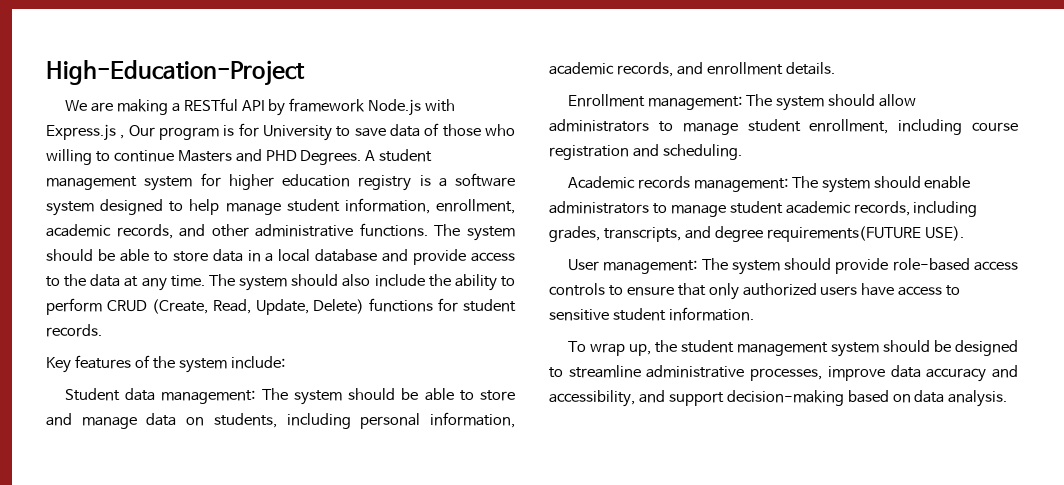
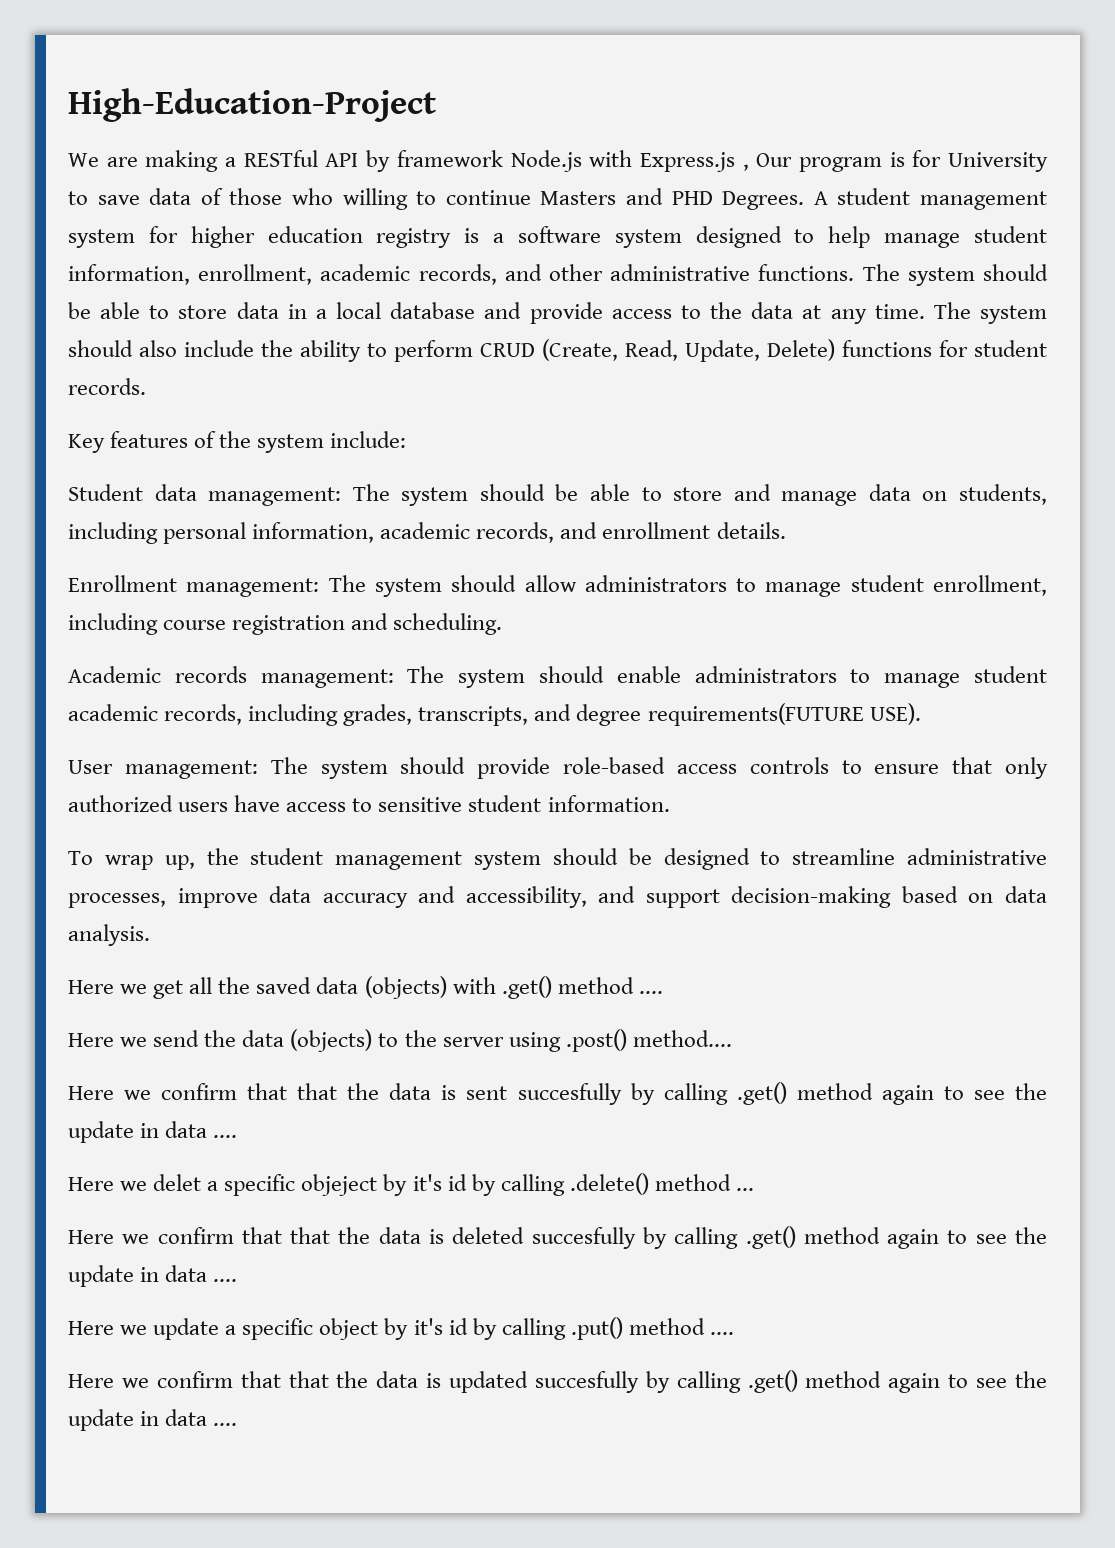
+ Here we get all the saved data (objects) with .get() method ....
+ Here we send the data (objects) to the server using .post() method....
+ Here we confirm that that the data is sent succesfully by calling .get() method again to see the update in data ....
+ Here we delet a specific objeject by it's id by calling .delete() method ...
+ Here we confirm that that the data is deleted succesfully by calling .get() method again to see the update in data ....
+ Here we update a specific object by it's id by calling .put() method ....
+ Here we confirm that that the data is updated succesfully by calling .get() method again to see the update in data ....

